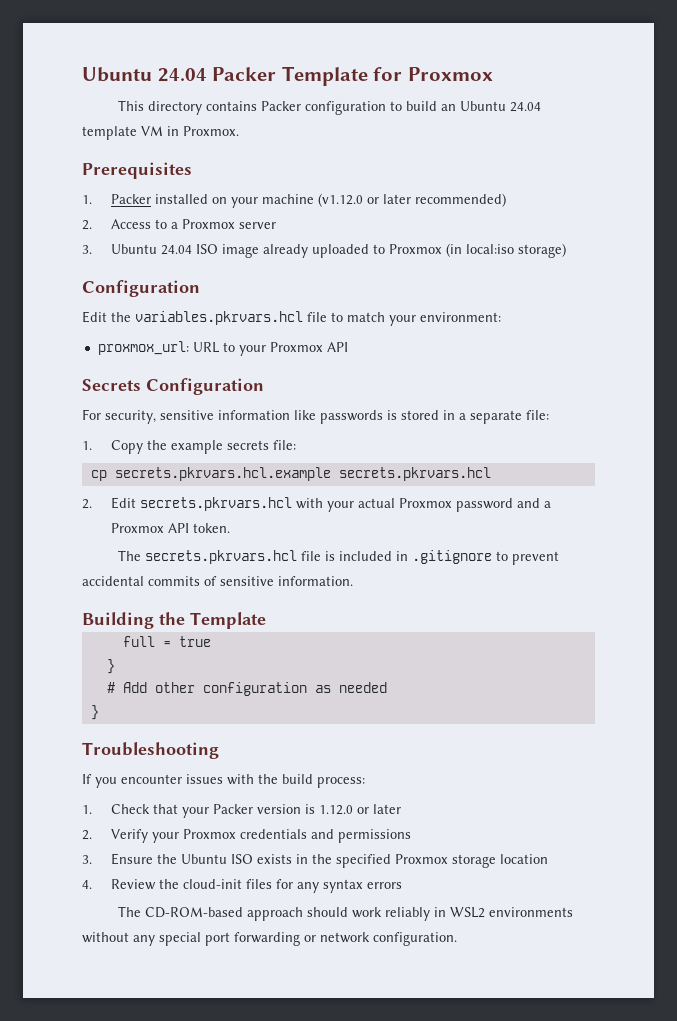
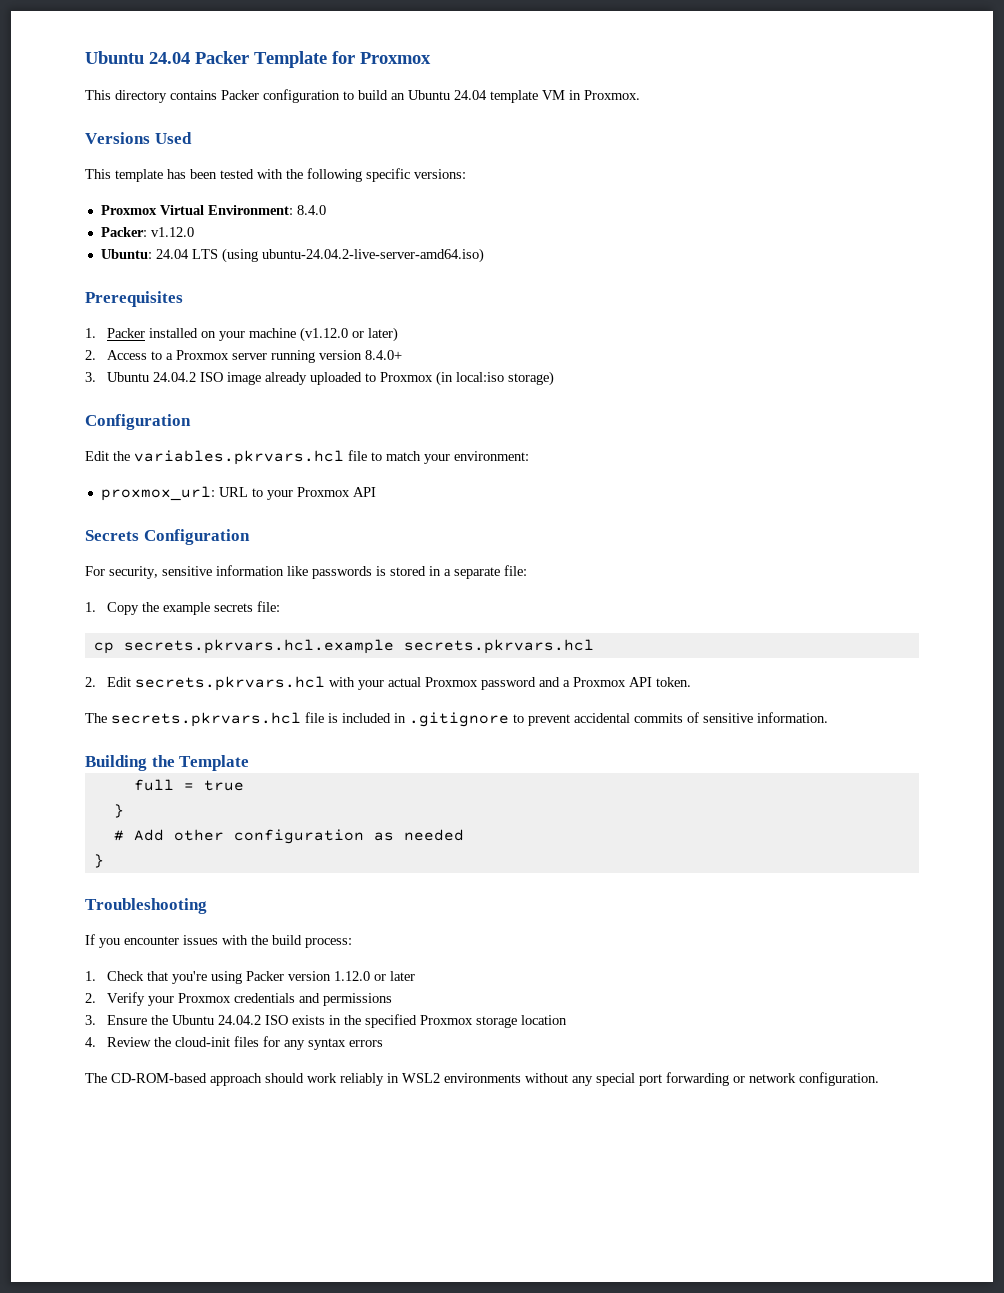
+ Versions Used
+ This template has been tested with the following specific versions:
+ Proxmox Virtual Environment: 8.4.0
+ Packer: v1.12.0
+ Ubuntu: 24.04 LTS (using ubuntu-24.04.2-live-server-amd64.iso)
- 1. Packer installed on your machine (v1.12.0 or later recommended)
+ 1. Packer installed on your machine (v1.12.0 or later)
- 2. Access to a Proxmox server
+ 2. Access to a Proxmox server running version 8.4.0+
- 3. Ubuntu 24.04 ISO image already uploaded to Proxmox (in local:iso storage)
+ 3. Ubuntu 24.04.2 ISO image already uploaded to Proxmox (in local:iso storage)
- 1. Check that your Packer version is 1.12.0 or later
+ 1. Check that you're using Packer version 1.12.0 or later
- 3. Ensure the Ubuntu ISO exists in the specified Proxmox storage location
+ 3. Ensure the Ubuntu 24.04.2 ISO exists in the specified Proxmox storage location

